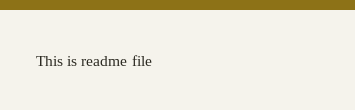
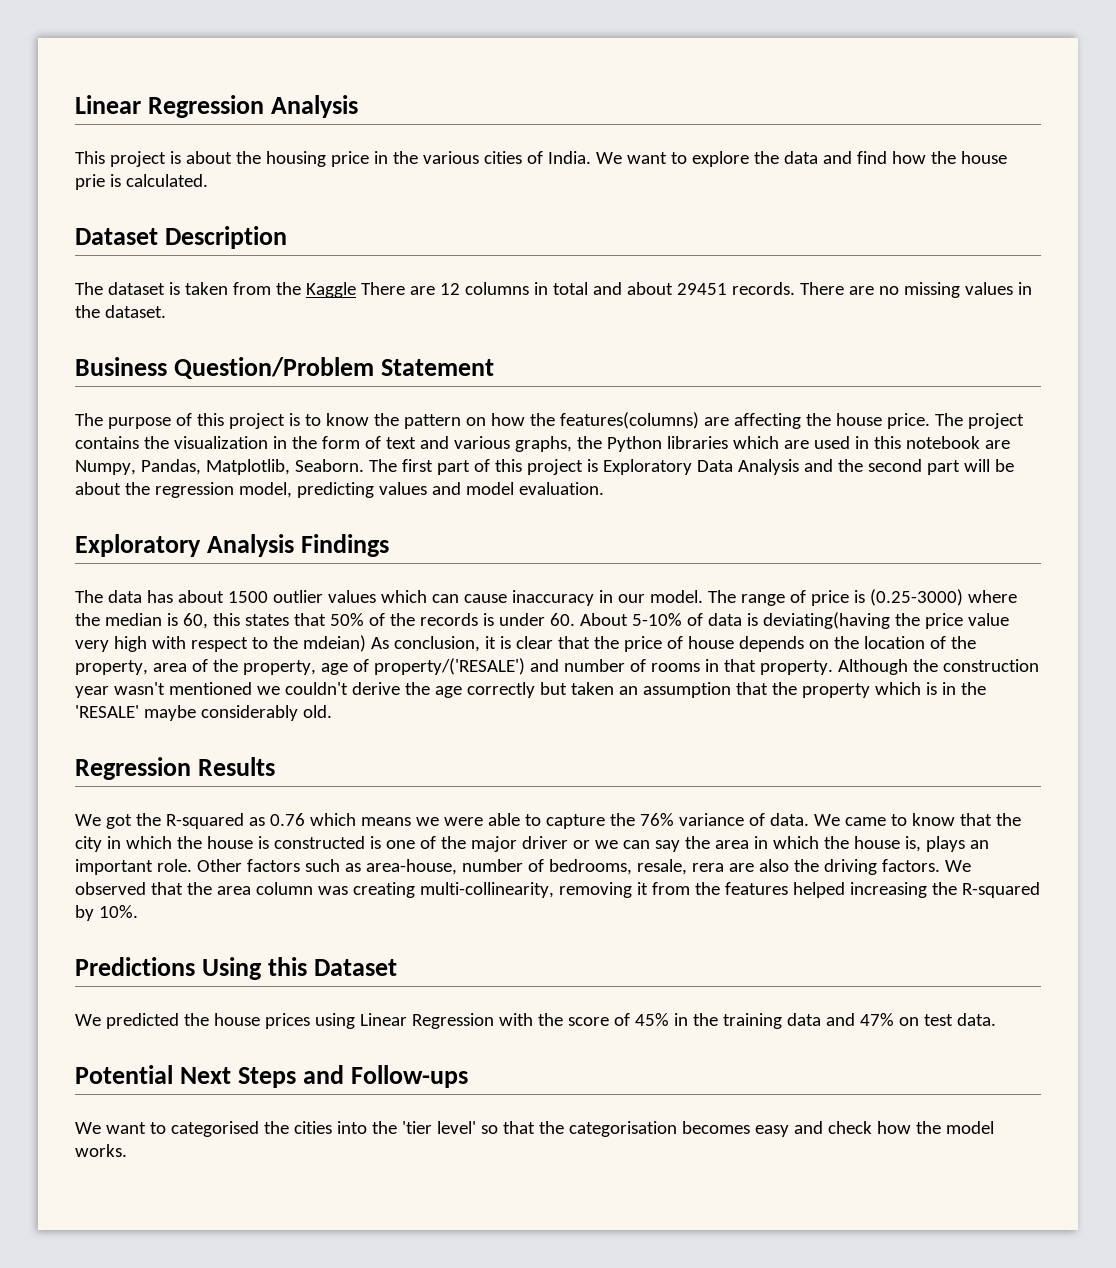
- This is readme file
+ Linear Regression Analysis
+ This project is about the housing price in the various cities of India. We want to explore the data and find how the house prie is calculated.
+ Dataset Description
+ The dataset is taken from the Kaggle There are 12 columns in total and about 29451 records. There are no missing values in the dataset.
+ Business Question/Problem Statement
+ The purpose of this project is to know the pattern on how the features(columns) are affecting the house price. The project contains the visualization in the form of text and various graphs, the Python libraries which are used in this notebook are Numpy, Pandas, Matplotlib, Seaborn. The first part of this project is Exploratory Data Analysis and the second part will be about the regression model, predicting values and model evaluation.
+ Exploratory Analysis Findings
+ The data has about 1500 outlier values which can cause inaccuracy in our model. The range of price is (0.25-3000) where the median is 60, this states that 50% of the records is under 60. About 5-10% of data is deviating(having the price value very high with respect to the mdeian) As conclusion, it is clear that the price of house depends on the location of the property, area of the property, age of property/('RESALE') and number of rooms in that property. Although the construction year wasn't mentioned we couldn't derive the age correctly but taken an assumption that the property which is in the 'RESALE' maybe considerably old.
+ Regression Results
+ We got the R-squared as 0.76 which means we were able to capture the 76% variance of data. We came to know that the city in which the house is constructed is one of the major driver or we can say the area in which the house is, plays an important role. Other factors such as area-house, number of bedrooms, resale, rera are also the driving factors. We observed that the area column was creating multi-collinearity, removing it from the features helped increasing the R-squared by 10%.
+ Predictions Using this Dataset
+ We predicted the house prices using Linear Regression with the score of 45% in the training data and 47% on test data.
+ Potential Next Steps and Follow-ups
+ We want to categorised the cities into the 'tier level' so that the categorisation becomes easy and check how the model works.

